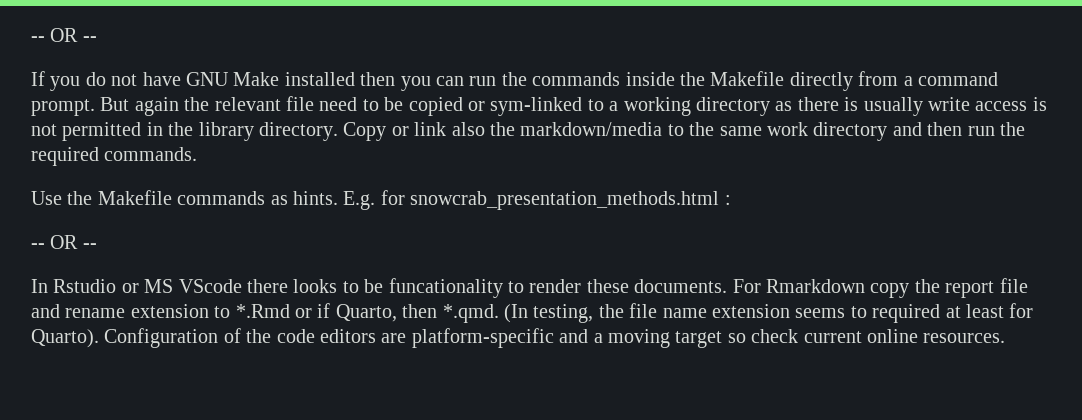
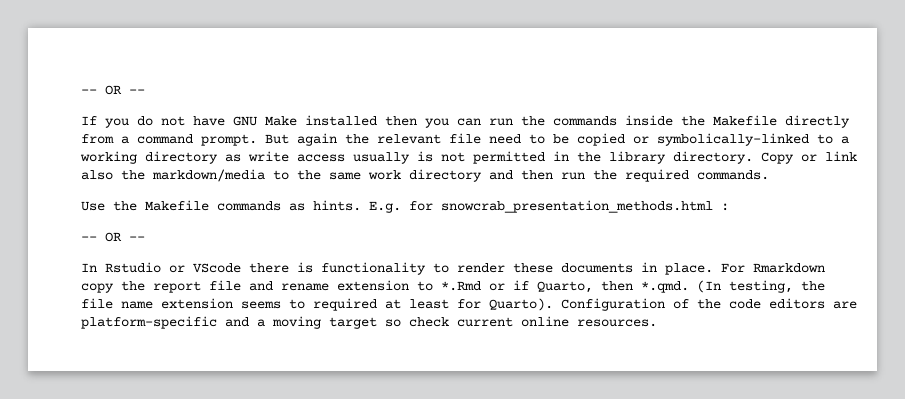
- But again the relevant file need to be copied or sym-linked to a working directory as there is usually write access is not permitted in the library directory.
+ But again the relevant file need to be copied or symbolically-linked to a working directory as write access usually is not permitted in the library directory.
- In Rstudio or MS VScode there looks to be funcationality to render these documents.
+ In Rstudio or VScode there is functionality to render these documents in place.

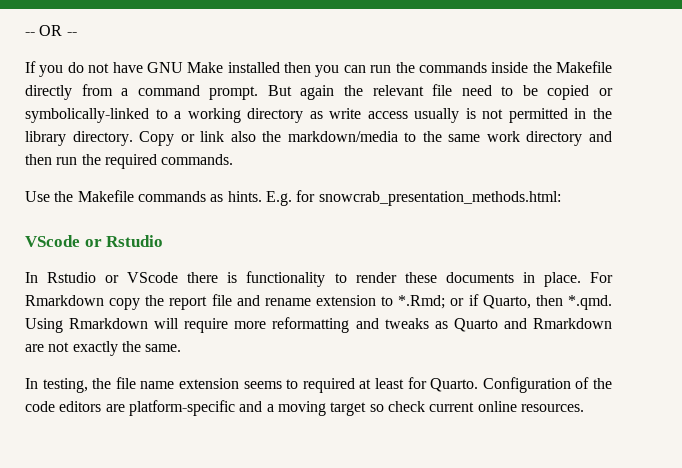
- E.g. for snowcrab_presentation_methods.html :
- -- OR --
+ E.g. for snowcrab_presentation_methods.html:
+ VScode or Rstudio
- For Rmarkdown copy the report file and rename extension to *.Rmd or if Quarto, then *.qmd. (In testing, the file name extension seems to required at least for Quarto).
+ For Rmarkdown copy the report file and rename extension to *.Rmd; or if Quarto, then *.qmd. Using Rmarkdown will require more reformatting and tweaks as Quarto and Rmarkdown are not exactly the same.
+ In testing, the file name extension seems to required at least for Quarto.

